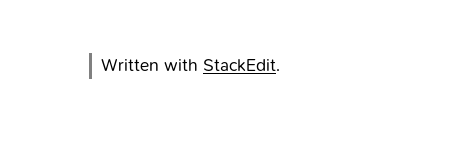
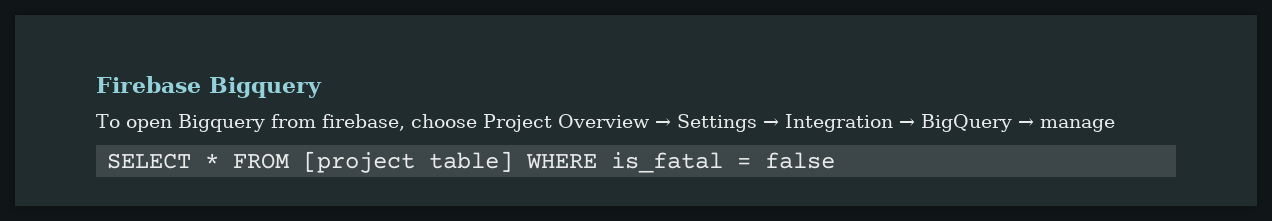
- Written with StackEdit.
+ Firebase Bigquery
+ To open Bigquery from firebase, choose Project Overview → Settings → Integration → BigQuery → manage
+ SELECT * FROM [project table] WHERE is_fatal = false

